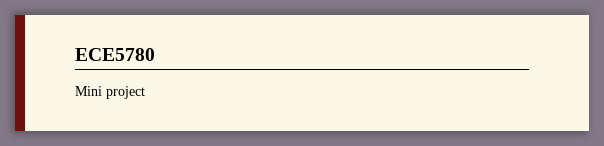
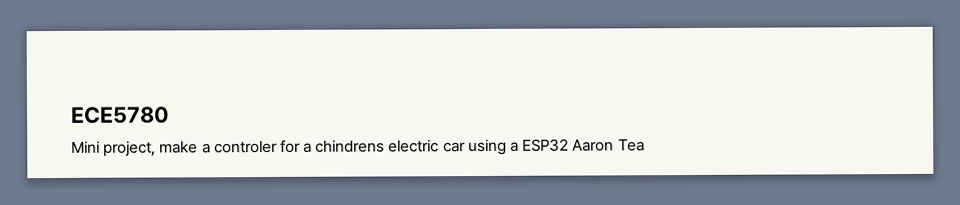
- Mini project
+ Mini project, make a controler for a chindrens electric car using a ESP32 Aaron Tea

